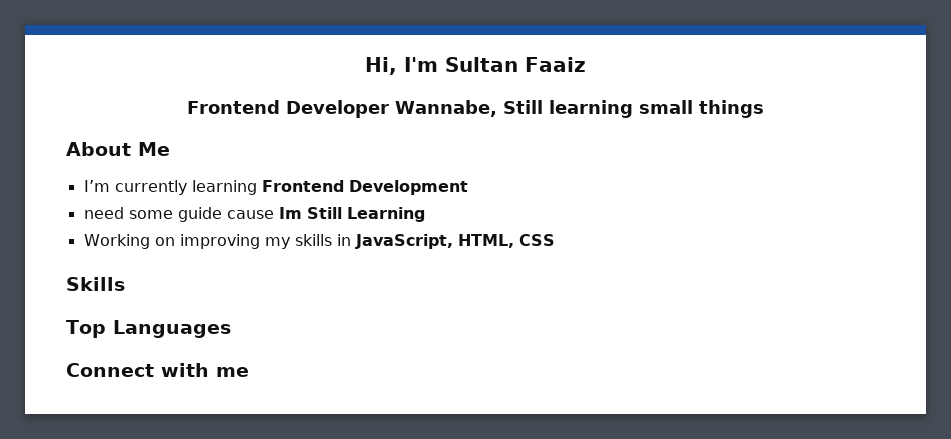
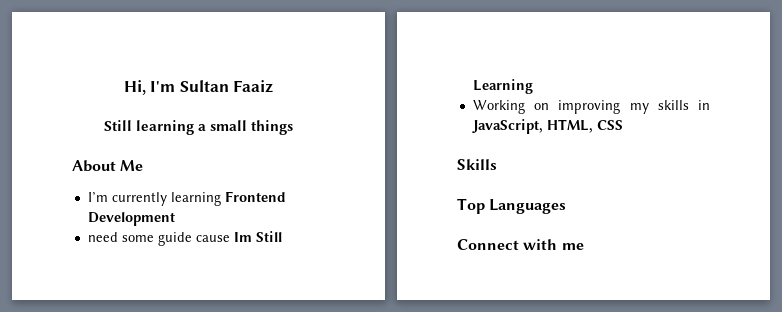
- Frontend Developer Wannabe, Still learning small things
+ Still learning a small things

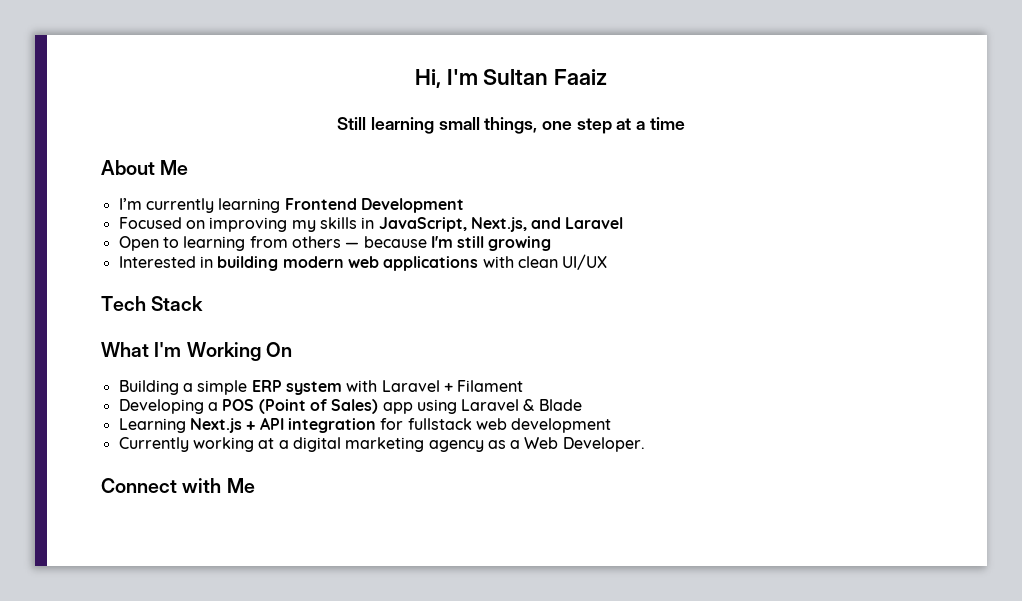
- Still learning a small things
+ Still learning small things, one step at a time
- need some guide cause Im Still Learning
- Working on improving my skills in JavaScript, HTML, CSS
- Skills
- Top Languages
+ Focused on improving my skills in JavaScript, Next.js, and Laravel
+ Open to learning from others — because I'm still growing
+ Interested in building modern web applications with clean UI/UX
+ Tech Stack
+ What I'm Working On
+ Building a simple ERP system with Laravel + Filament
+ Developing a POS (Point of Sales) app using Laravel & Blade
+ Learning Next.js + API integration for fullstack web development
+ Currently working at a digital marketing agency as a Web Developer.
- Connect with me
+ Connect with Me

